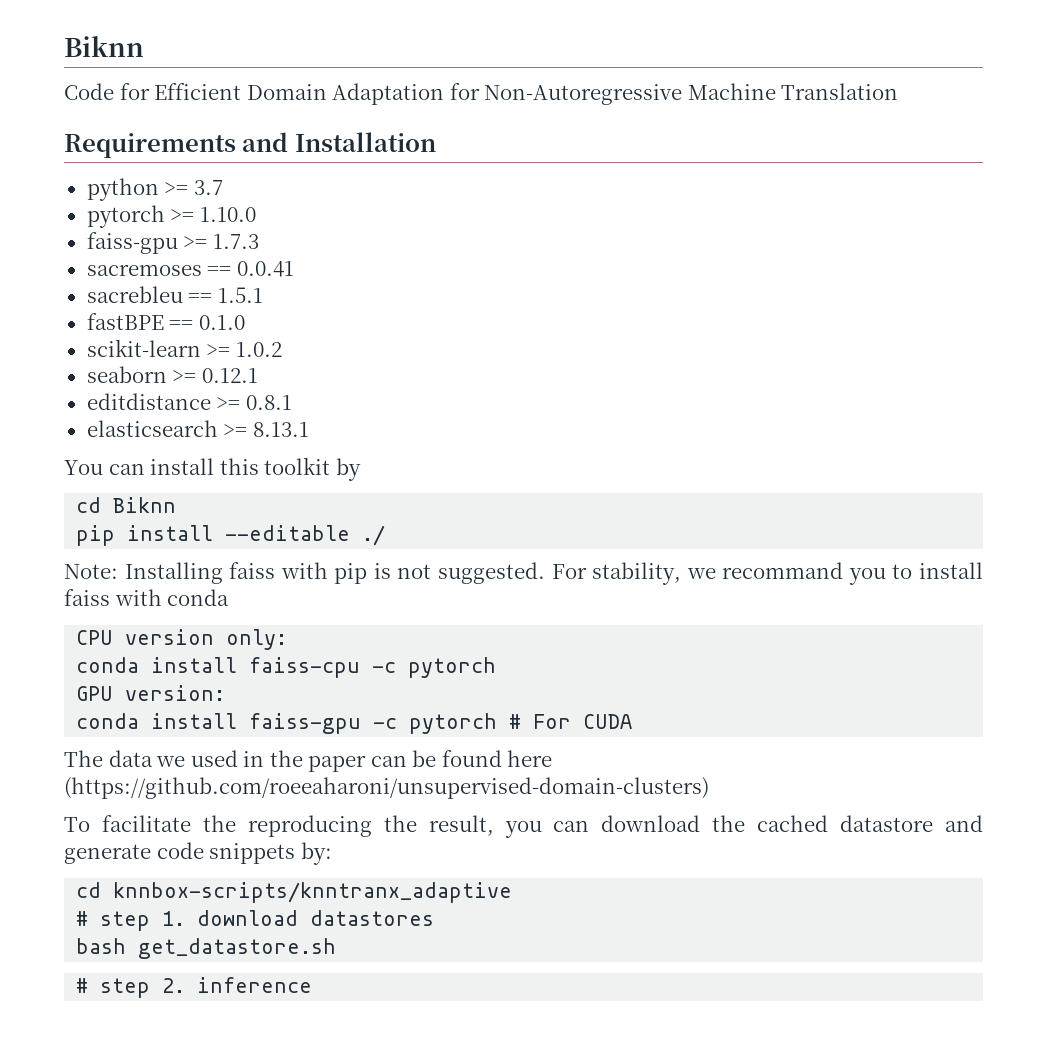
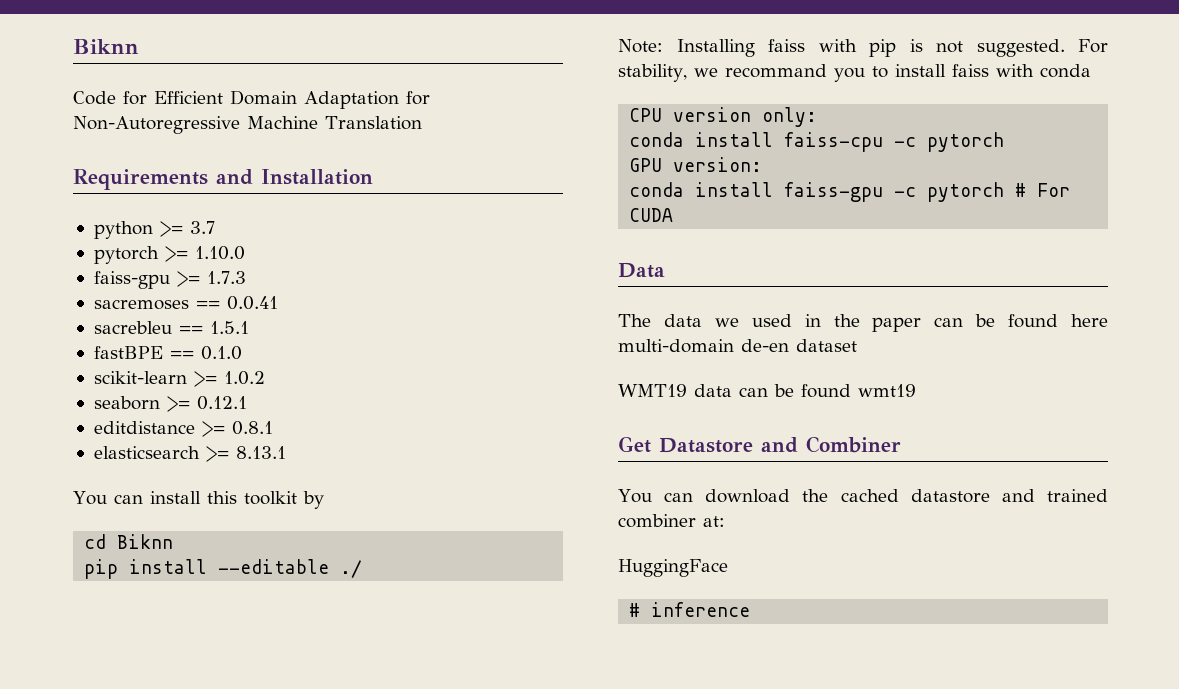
+ Data
- The data we used in the paper can be found here (https://github.com/roeeaharoni/unsupervised-domain-clusters)
- To facilitate the reproducing the result, you can download the cached datastore and generate code snippets by:
- cd knnbox-scripts/knntranx_adaptive
- # step 1. download datastores
- bash get_datastore.sh
- # step 2. inference
+ The data we used in the paper can be found here multi-domain de-en dataset
+ WMT19 data can be found wmt19
+ Get Datastore and Combiner
+ You can download the cached datastore and trained combiner at:
+ HuggingFace
+ # inference

